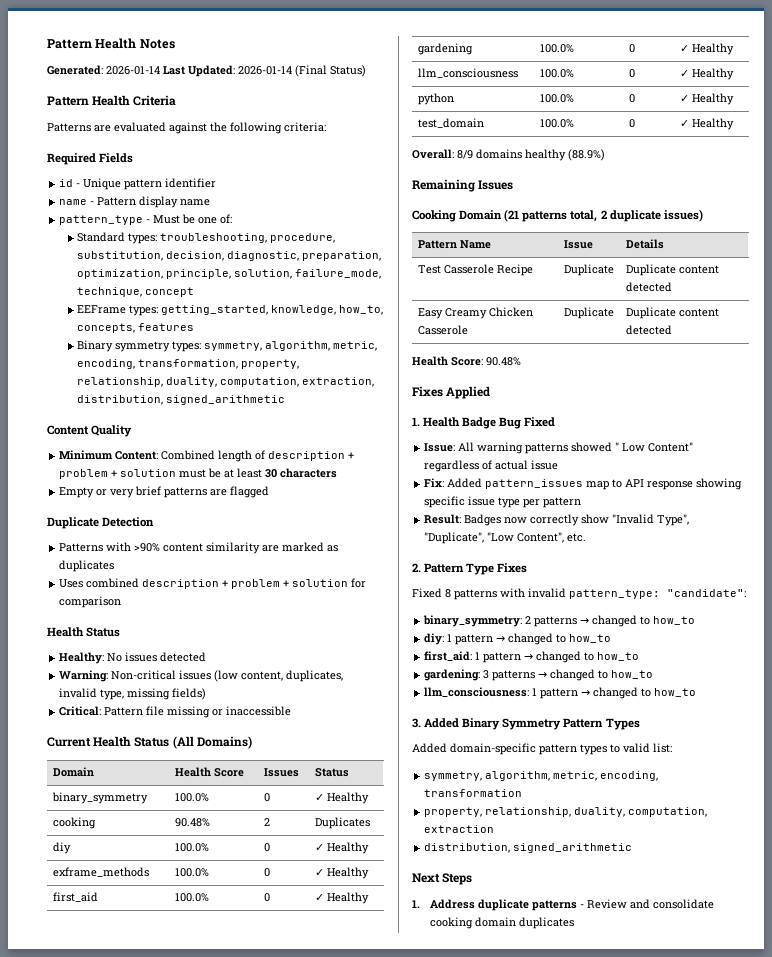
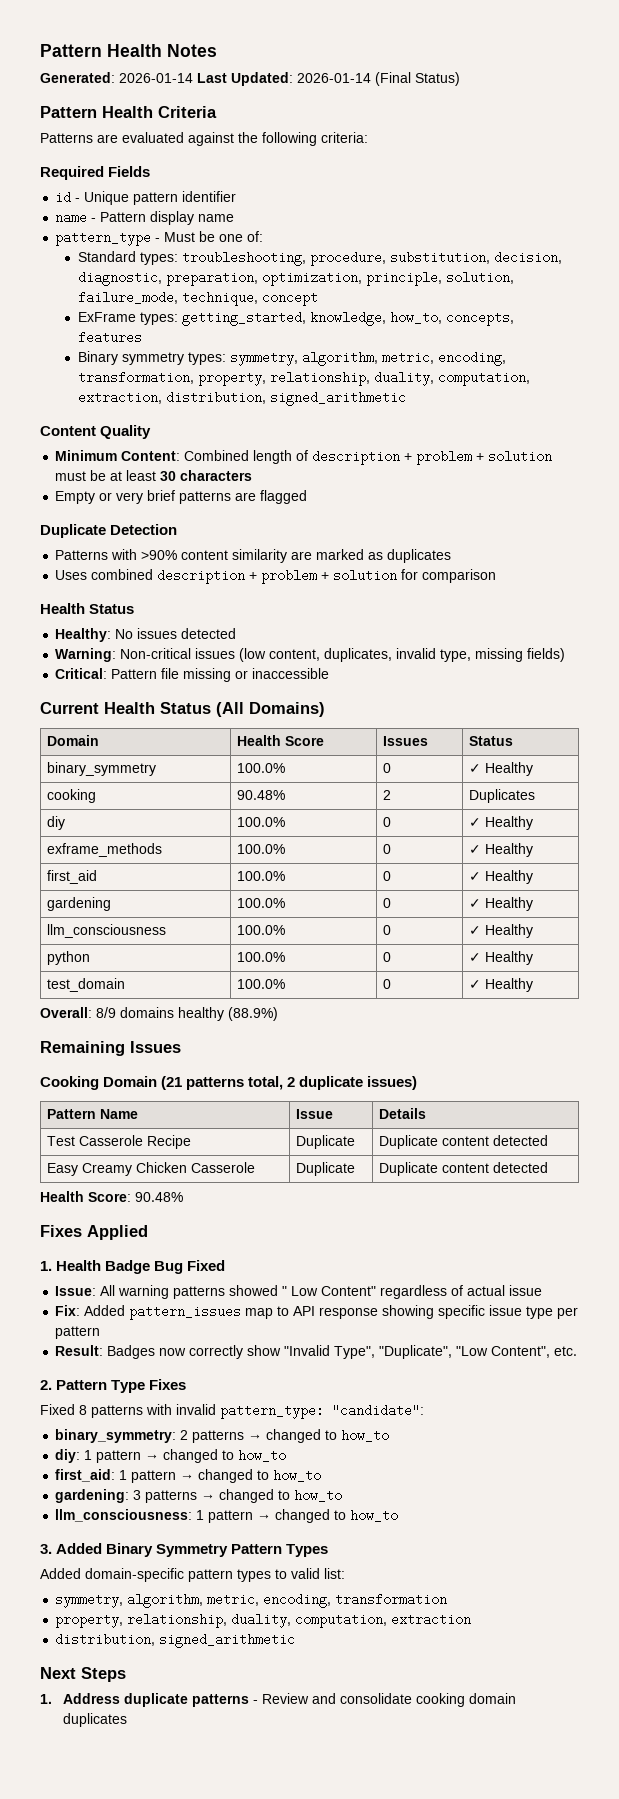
- EEFrame types: getting_started, knowledge, how_to, concepts, features
+ ExFrame types: getting_started, knowledge, how_to, concepts, features

